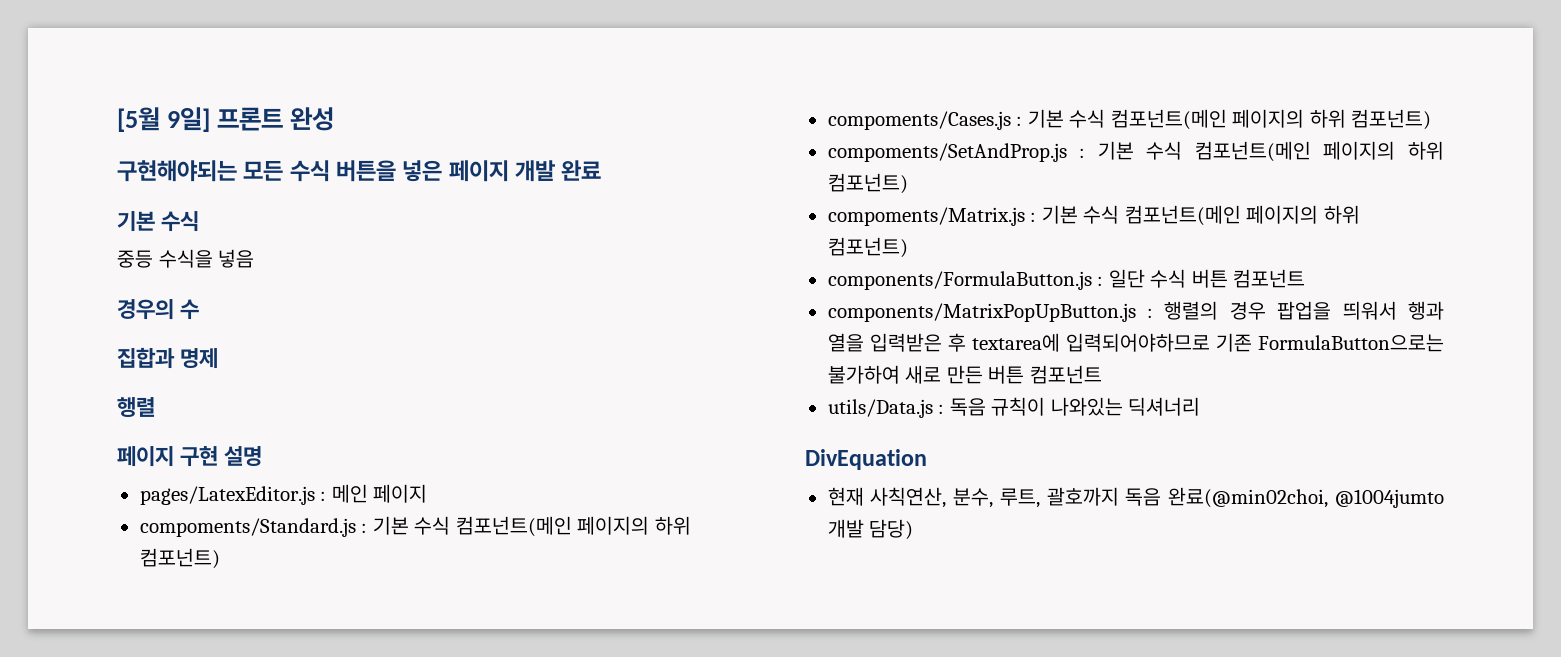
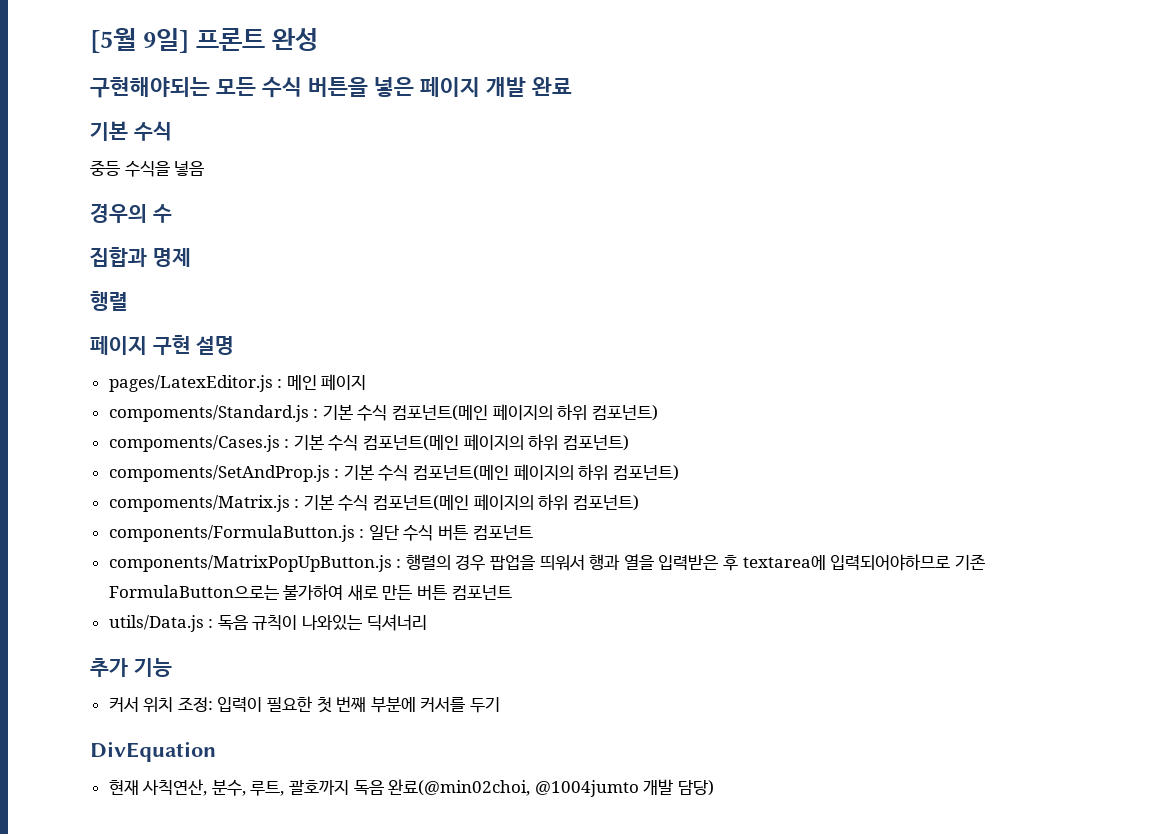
+ 추가 기능
+ 커서 위치 조정: 입력이 필요한 첫 번째 부분에 커서를 두기

